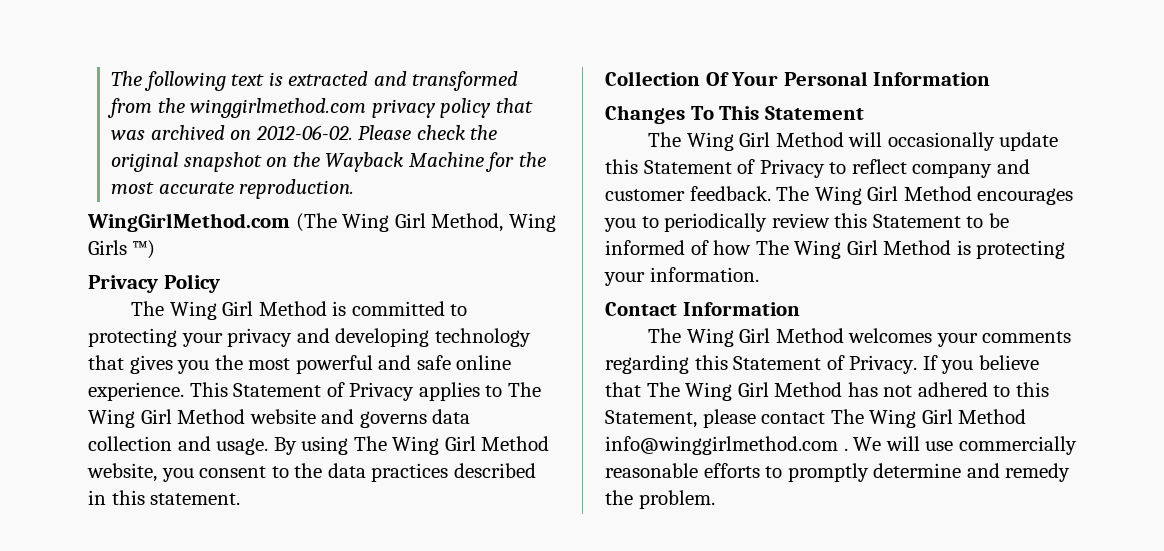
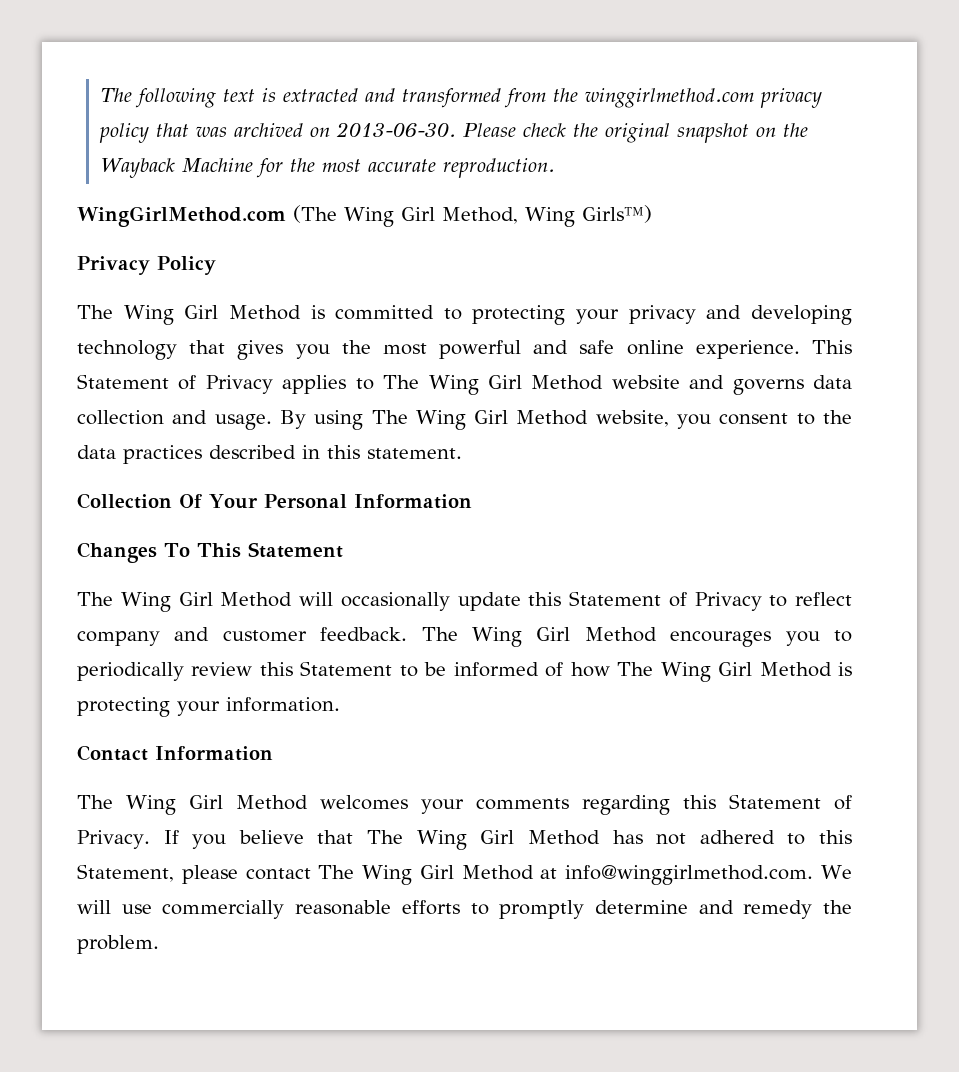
- The following text is extracted and transformed from the winggirlmethod.com privacy policy that was archived on 2012-06-02.
+ The following text is extracted and transformed from the winggirlmethod.com privacy policy that was archived on 2013-06-30.
- WingGirlMethod.com (The Wing Girl Method, Wing Girls ™)
+ WingGirlMethod.com (The Wing Girl Method, Wing Girls™)
- If you believe that The Wing Girl Method has not adhered to this Statement, please contact The Wing Girl Method info@winggirlmethod.com . We will use commercially reasonable efforts to promptly determine and remedy the problem.
+ If you believe that The Wing Girl Method has not adhered to this Statement, please contact The Wing Girl Method at info@winggirlmethod.com. We will use commercially reasonable efforts to promptly determine and remedy the problem.

